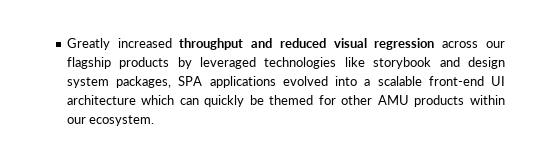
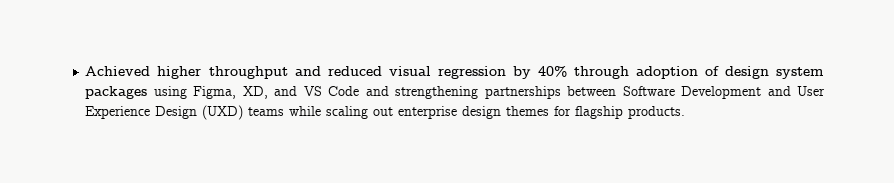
- Greatly increased throughput and reduced visual regression across our flagship products by leveraged technologies like storybook and design system packages, SPA applications evolved into a scalable front-end UI architecture which can quickly be themed for other AMU products within our ecosystem.
+ Achieved higher throughput and reduced visual regression by 40% through adoption of design system packages using Figma, XD, and VS Code and strengthening partnerships between Software Development and User Experience Design (UXD) teams while scaling out enterprise design themes for flagship products.

